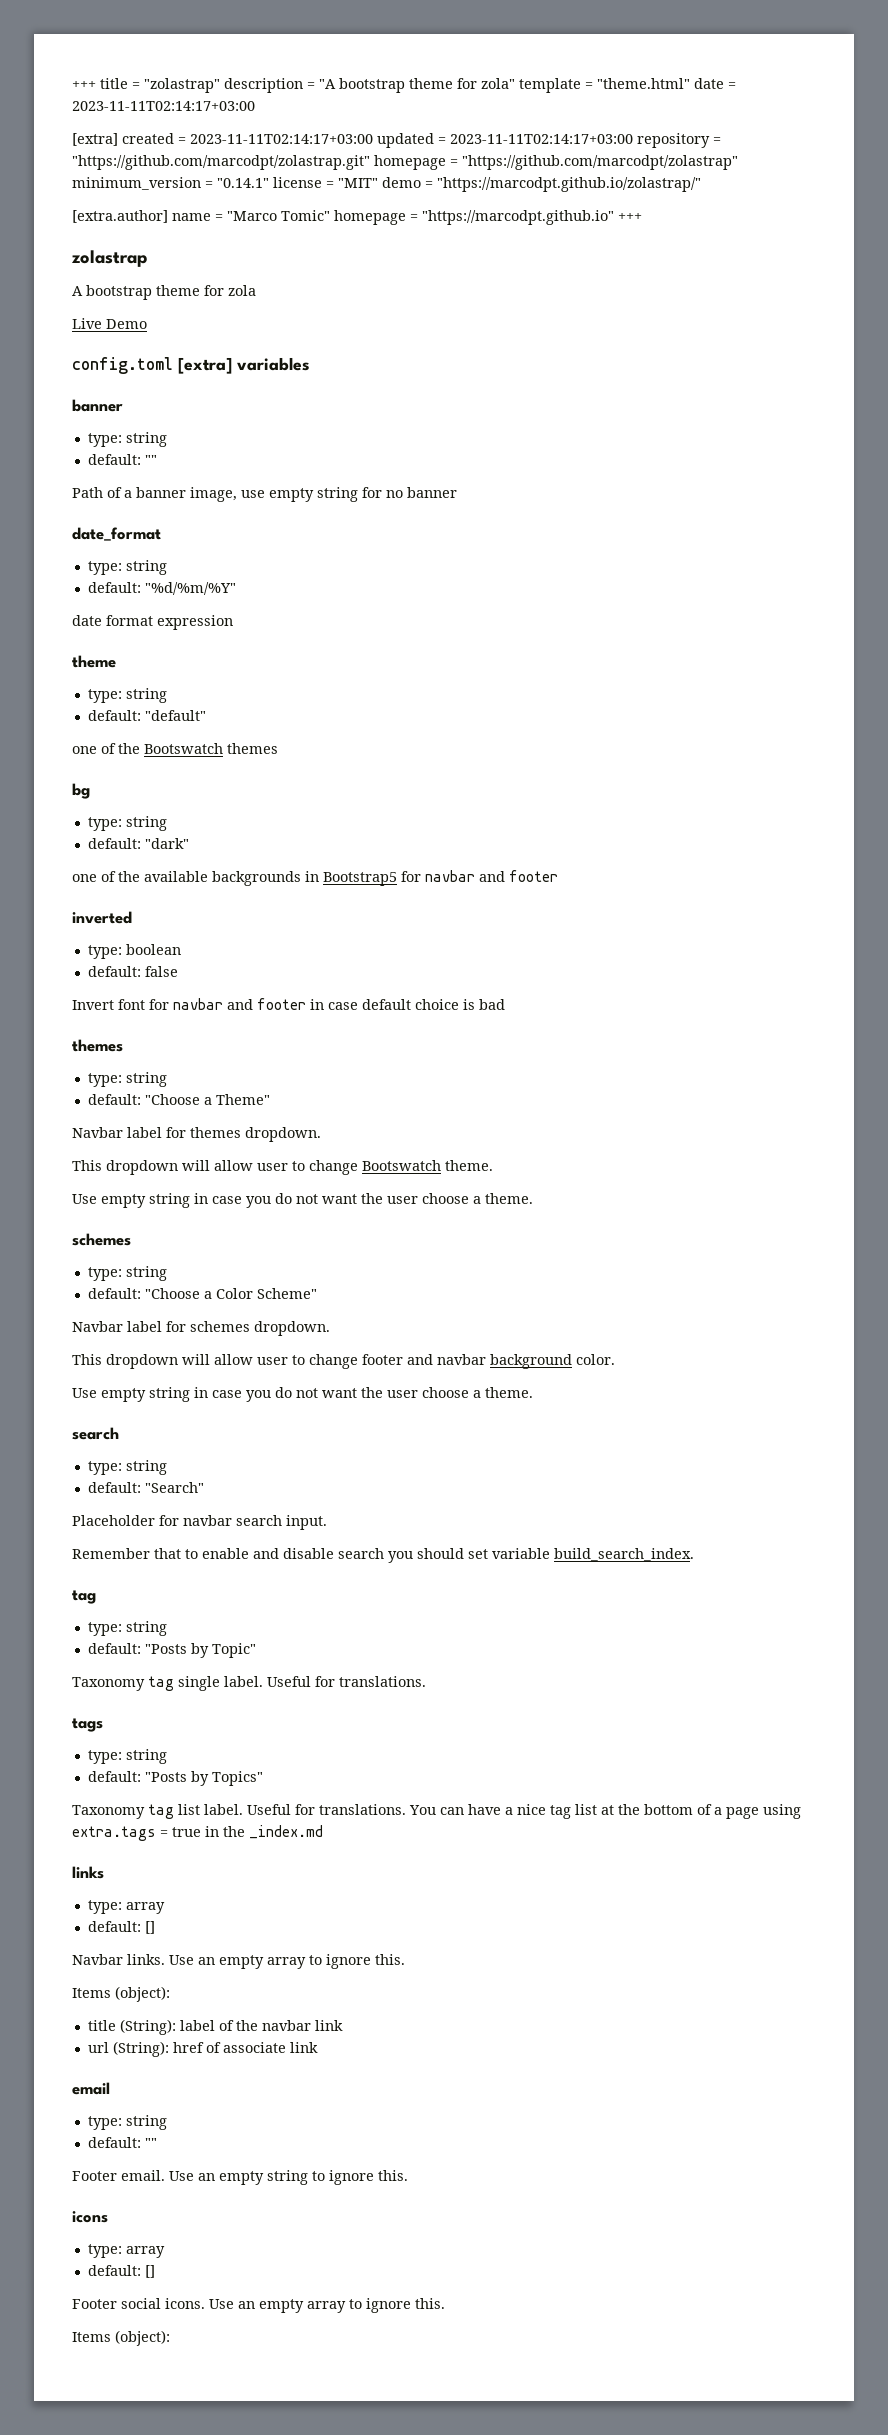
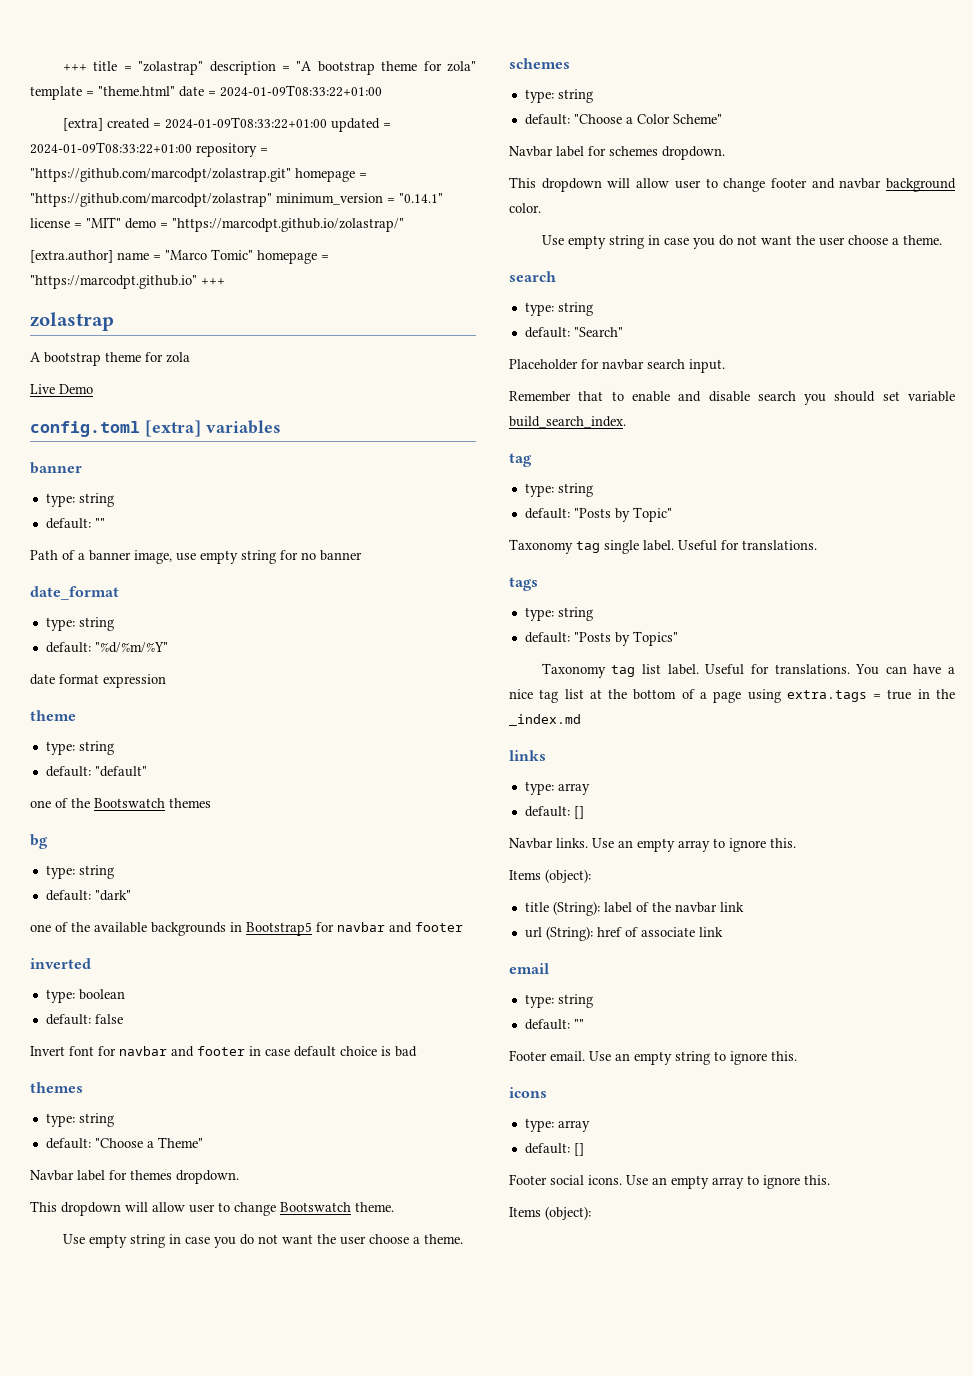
- +++ title = "zolastrap" description = "A bootstrap theme for zola" template = "theme.html" date = 2023-11-11T02:14:17+03:00
+ +++ title = "zolastrap" description = "A bootstrap theme for zola" template = "theme.html" date = 2024-01-09T08:33:22+01:00
- [extra] created = 2023-11-11T02:14:17+03:00 updated = 2023-11-11T02:14:17+03:00 repository = "https://github.com/marcodpt/zolastrap.git" homepage = "https://github.com/marcodpt/zolastrap" minimum_version = "0.14.1" license = "MIT" demo = "https://marcodpt.github.io/zolastrap/"
+ [extra] created = 2024-01-09T08:33:22+01:00 updated = 2024-01-09T08:33:22+01:00 repository = "https://github.com/marcodpt/zolastrap.git" homepage = "https://github.com/marcodpt/zolastrap" minimum_version = "0.14.1" license = "MIT" demo = "https://marcodpt.github.io/zolastrap/"

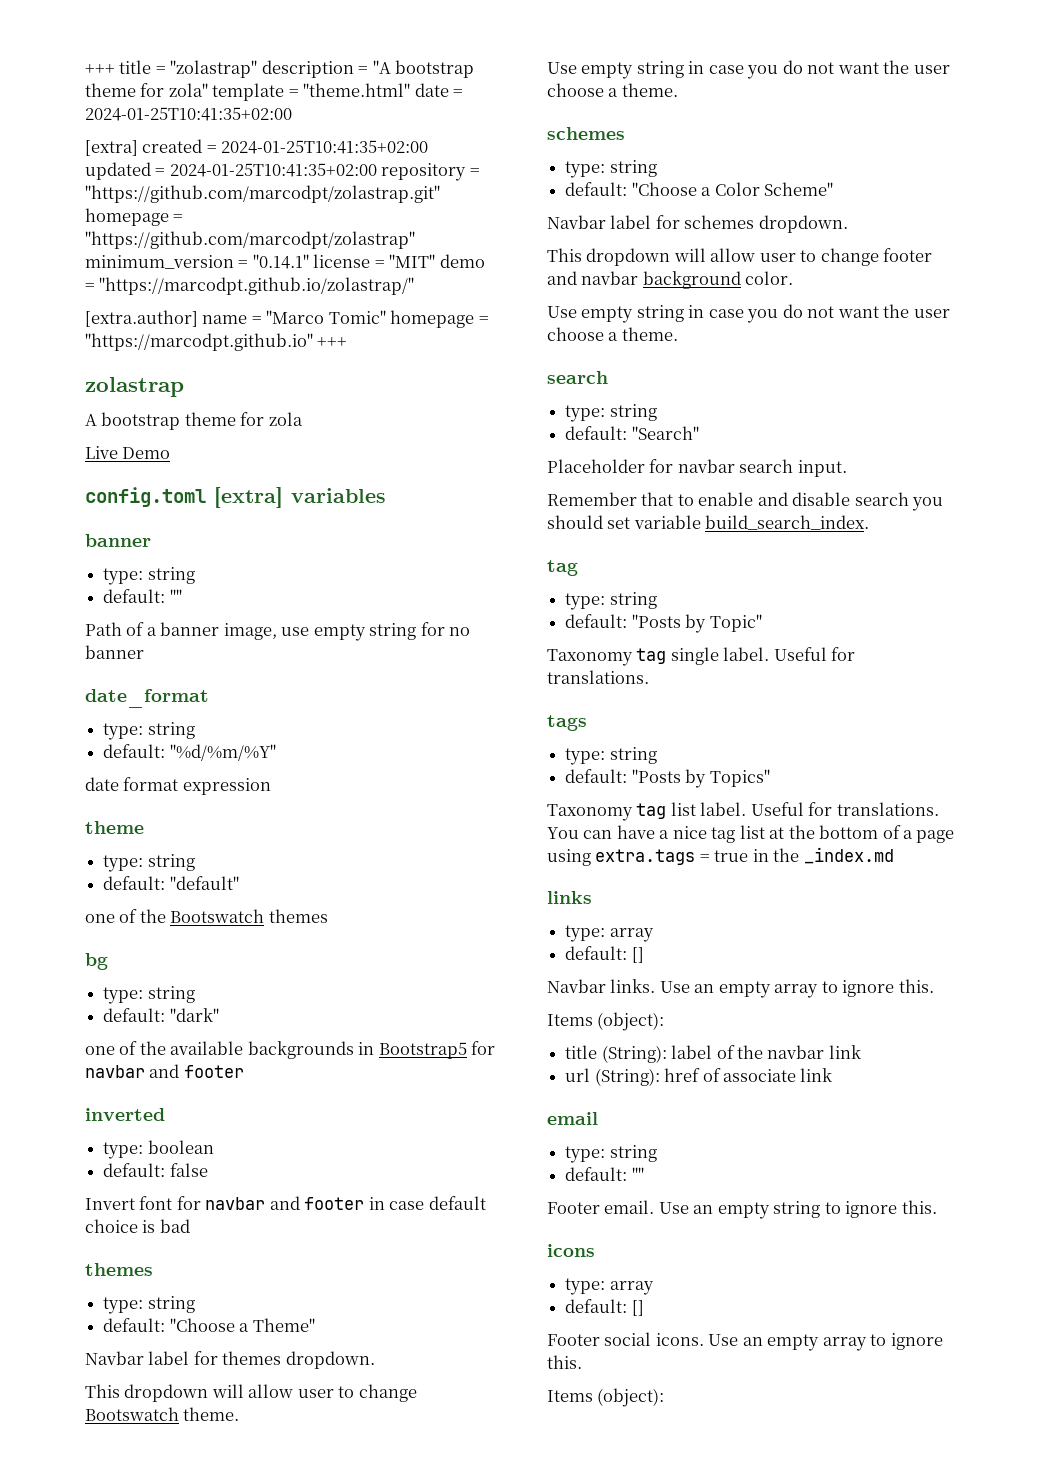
- +++ title = "zolastrap" description = "A bootstrap theme for zola" template = "theme.html" date = 2024-01-09T08:33:22+01:00
+ +++ title = "zolastrap" description = "A bootstrap theme for zola" template = "theme.html" date = 2024-01-25T10:41:35+02:00
- [extra] created = 2024-01-09T08:33:22+01:00 updated = 2024-01-09T08:33:22+01:00 repository = "https://github.com/marcodpt/zolastrap.git" homepage = "https://github.com/marcodpt/zolastrap" minimum_version = "0.14.1" license = "MIT" demo = "https://marcodpt.github.io/zolastrap/"
+ [extra] created = 2024-01-25T10:41:35+02:00 updated = 2024-01-25T10:41:35+02:00 repository = "https://github.com/marcodpt/zolastrap.git" homepage = "https://github.com/marcodpt/zolastrap" minimum_version = "0.14.1" license = "MIT" demo = "https://marcodpt.github.io/zolastrap/"

